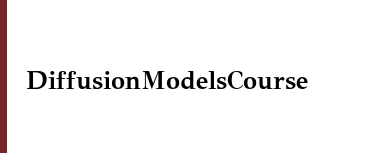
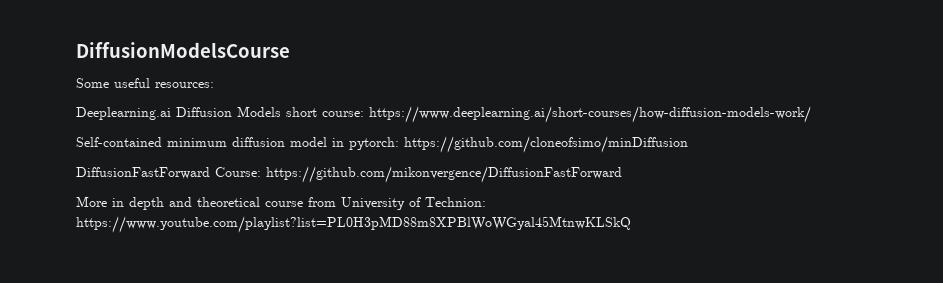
+ Some useful resources:
+ Deeplearning.ai Diffusion Models short course: https://www.deeplearning.ai/short-courses/how-diffusion-models-work/
+ Self-contained minimum diffusion model in pytorch: https://github.com/cloneofsimo/minDiffusion
+ DiffusionFastForward Course: https://github.com/mikonvergence/DiffusionFastForward
+ More in depth and theoretical course from University of Technion: https://www.youtube.com/playlist?list=PL0H3pMD88m8XPBlWoWGyal45MtnwKLSkQ

